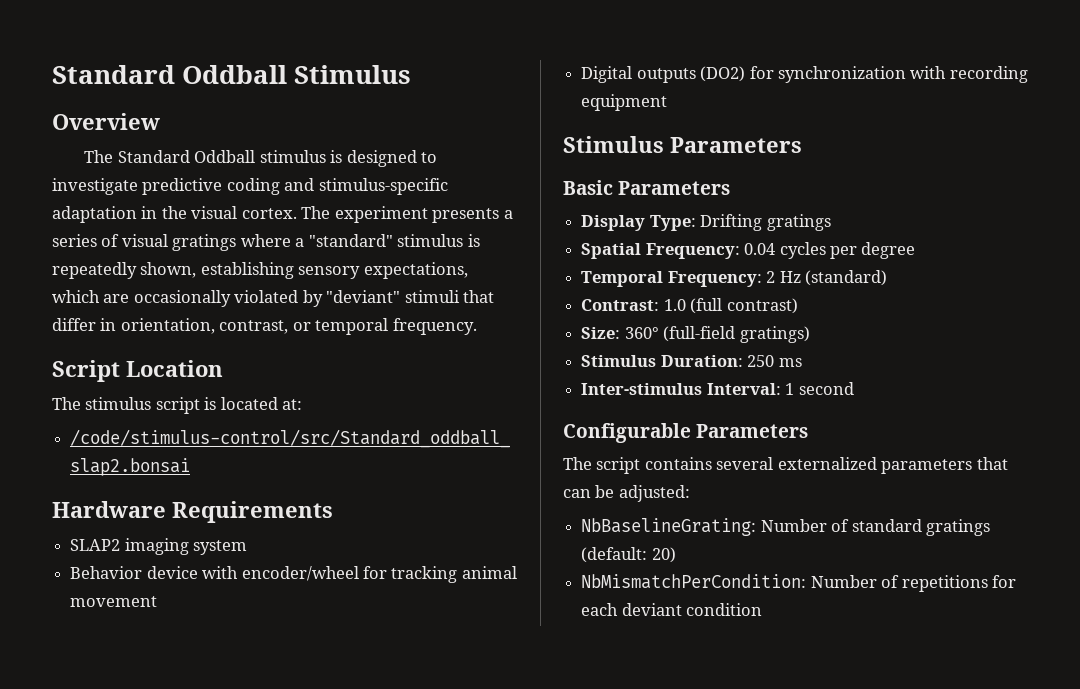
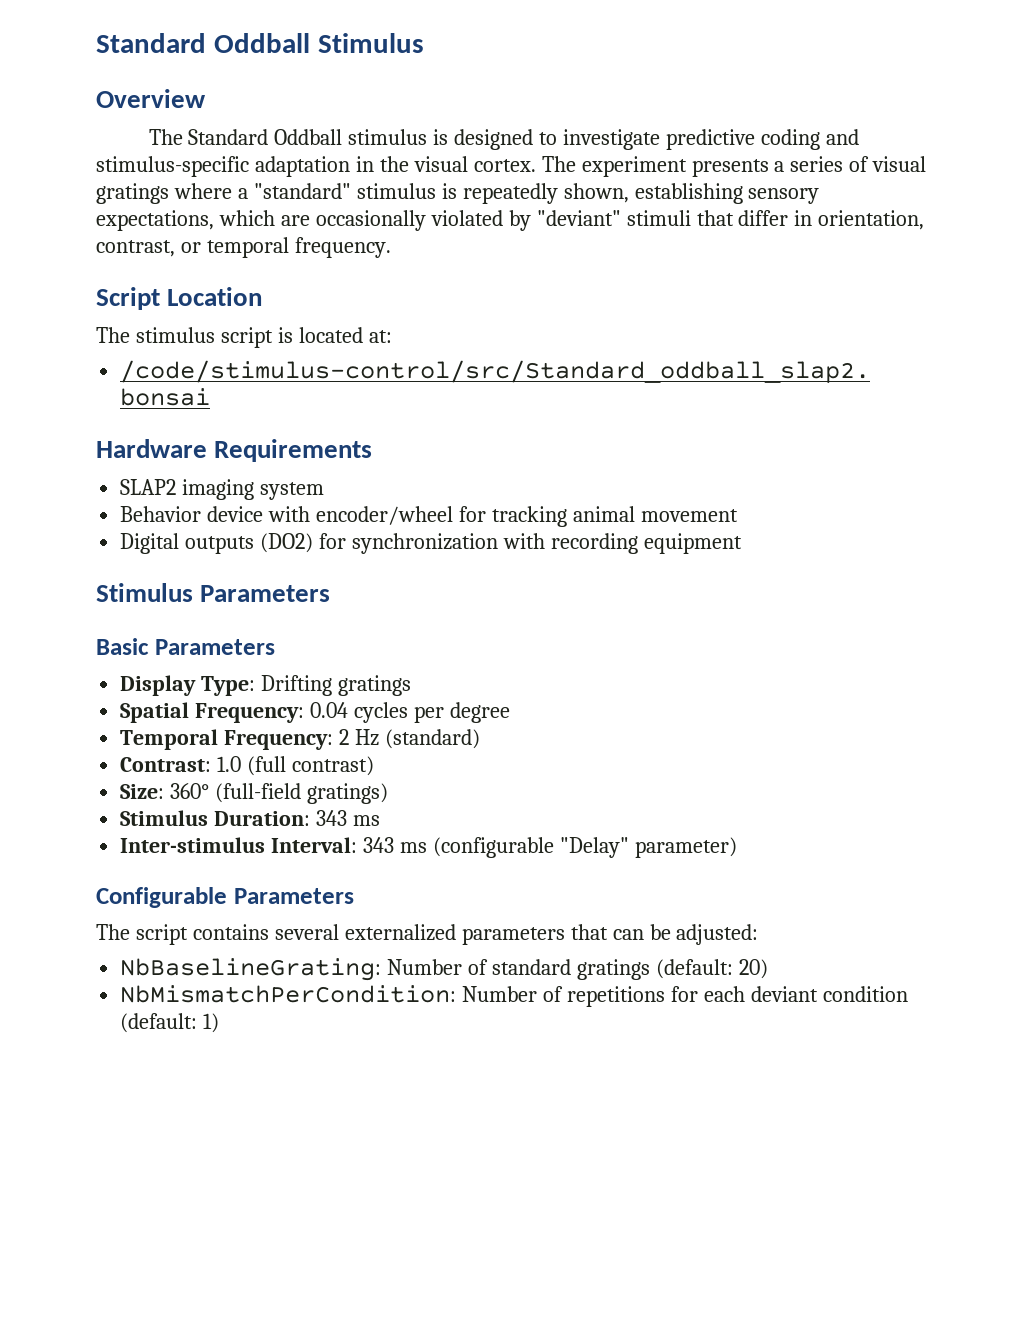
- Stimulus Duration: 250 ms
+ Stimulus Duration: 343 ms
- Inter-stimulus Interval: 1 second
+ Inter-stimulus Interval: 343 ms (configurable "Delay" parameter)
- NbMismatchPerCondition: Number of repetitions for each deviant condition
+ NbMismatchPerCondition: Number of repetitions for each deviant condition (default: 1)

